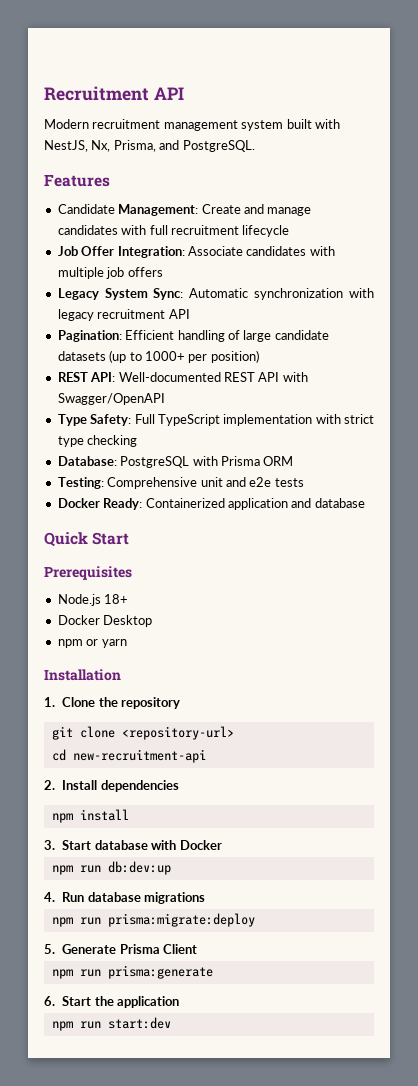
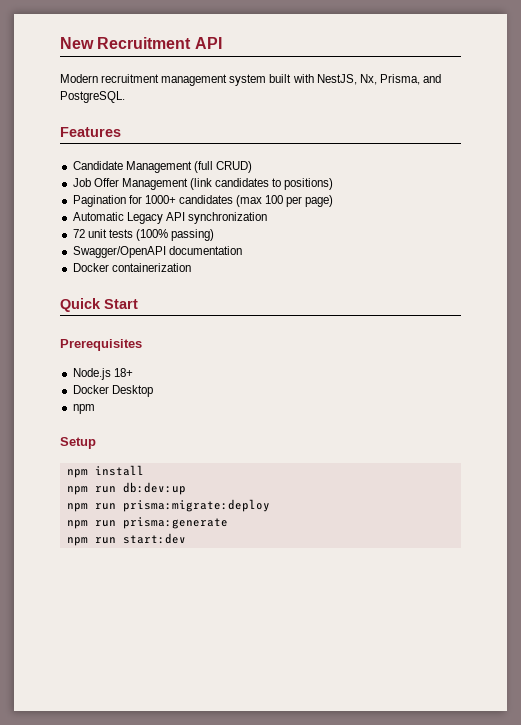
- Recruitment API
+ New Recruitment API
- Candidate Management: Create and manage candidates with full recruitment lifecycle
- Job Offer Integration: Associate candidates with multiple job offers
- Legacy System Sync: Automatic synchronization with legacy recruitment API
- Pagination: Efficient handling of large candidate datasets (up to 1000+ per position)
- REST API: Well-documented REST API with Swagger/OpenAPI
- Type Safety: Full TypeScript implementation with strict type checking
- Database: PostgreSQL with Prisma ORM
- Testing: Comprehensive unit and e2e tests
- Docker Ready: Containerized application and database
+ Candidate Management (full CRUD)
+ Job Offer Management (link candidates to positions)
+ Pagination for 1000+ candidates (max 100 per page)
+ Automatic Legacy API synchronization
+ 72 unit tests (100% passing)
+ Swagger/OpenAPI documentation
+ Docker containerization
  Docker Desktop
- npm or yarn
- Installation
- 1. Clone the repository
- git clone <repository-url>
- cd new-recruitment-api
- 2. Install dependencies
+ npm
+ Setup
  npm install
- 3. Start database with Docker
- 4. Run database migrations
- 5. Generate Prisma Client
- 6. Start the application

